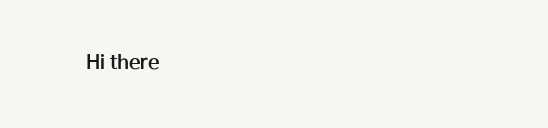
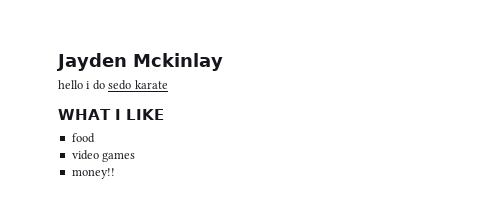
- Hi there
+ Jayden Mckinlay
+ hello i do sedo karate
+ WHAT I LIKE
+ food
+ video games
+ money!!

